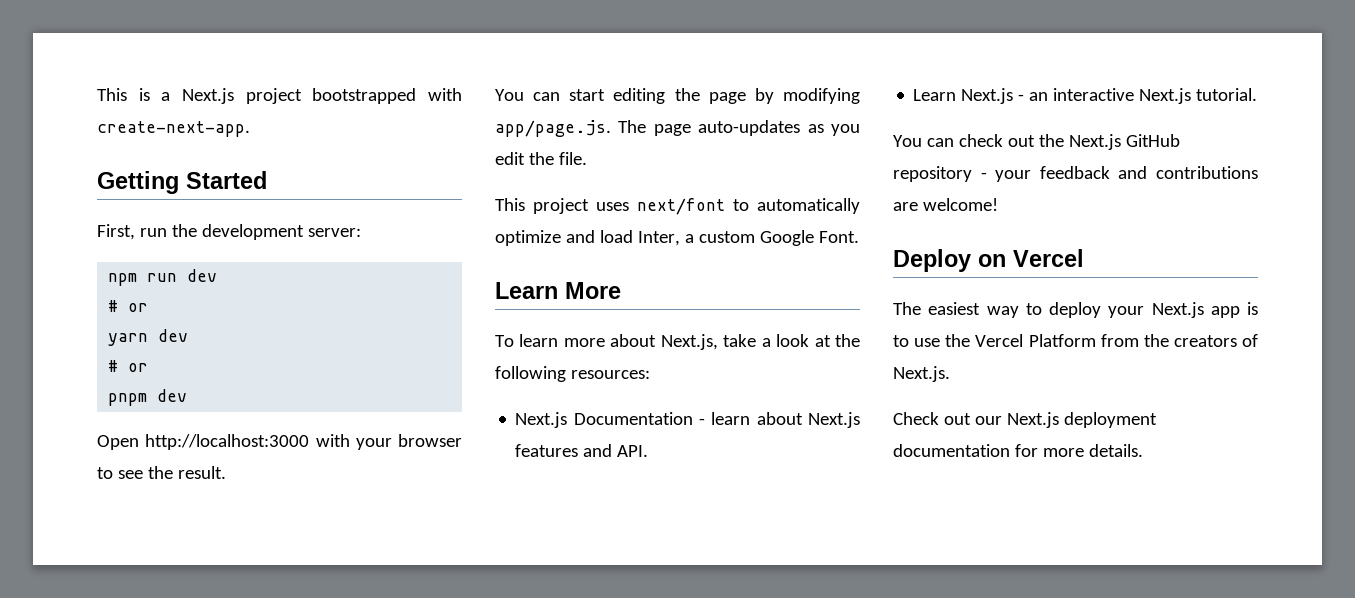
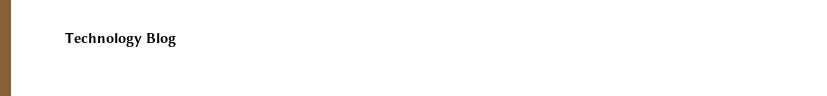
- This is a Next.js project bootstrapped with create-next-app.
- Getting Started
- First, run the development server:
- npm run dev
- # or
- yarn dev
- # or
- pnpm dev
- Open http://localhost:3000 with your browser to see the result.
- You can start editing the page by modifying app/page.js. The page auto-updates as you edit the file.
- This project uses next/font to automatically optimize and load Inter, a custom Google Font.
- Learn More
- To learn more about Next.js, take a look at the following resources:
- Next.js Documentation - learn about Next.js features and API.
- Learn Next.js - an interactive Next.js tutorial.
- You can check out the Next.js GitHub repository - your feedback and contributions are welcome!
- Deploy on Vercel
- The easiest way to deploy your Next.js app is to use the Vercel Platform from the creators of Next.js.
- Check out our Next.js deployment documentation for more details.
+ Technology Blog

